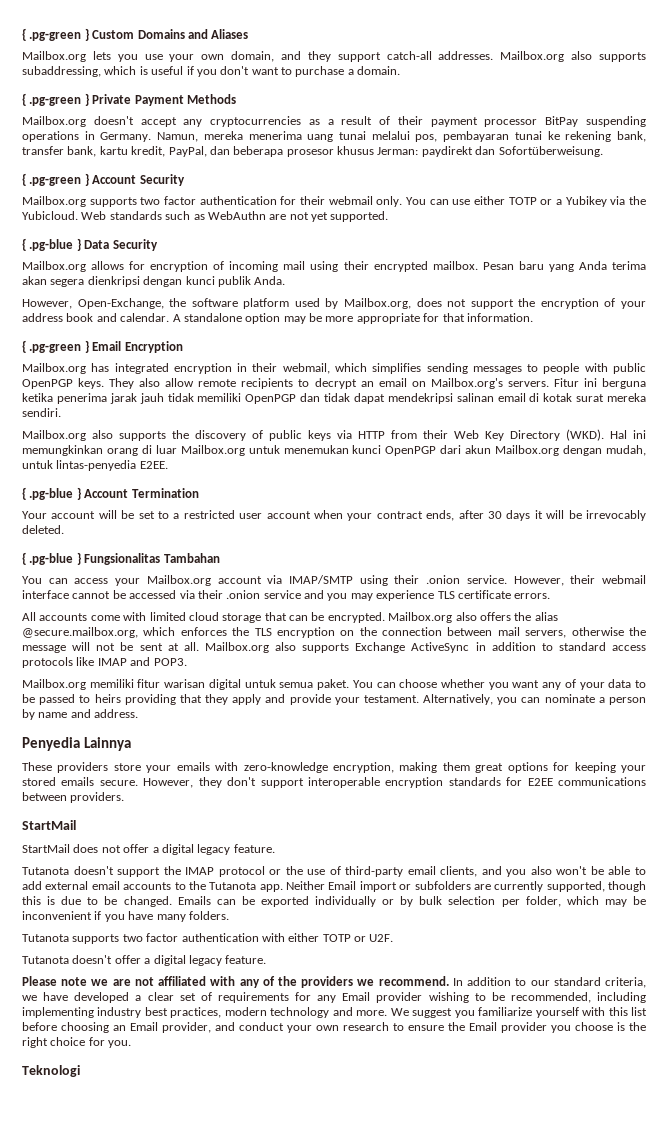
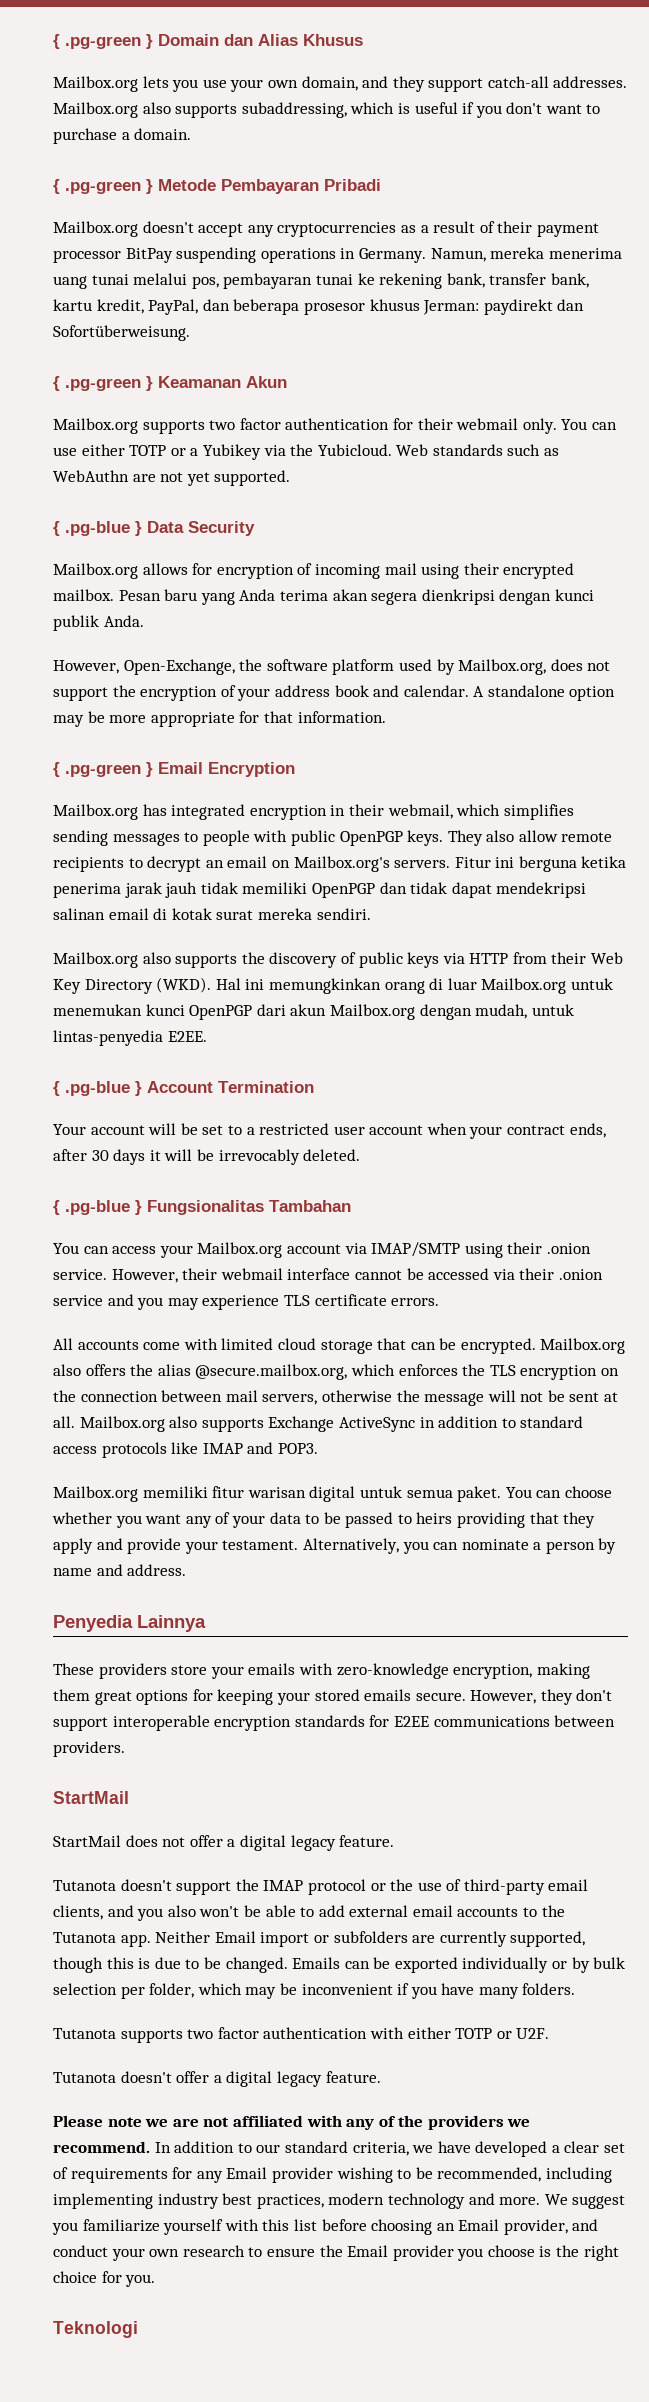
- { .pg-green } Custom Domains and Aliases
+ { .pg-green } Domain dan Alias Khusus
- { .pg-green } Private Payment Methods
+ { .pg-green } Metode Pembayaran Pribadi
- { .pg-green } Account Security
+ { .pg-green } Keamanan Akun

